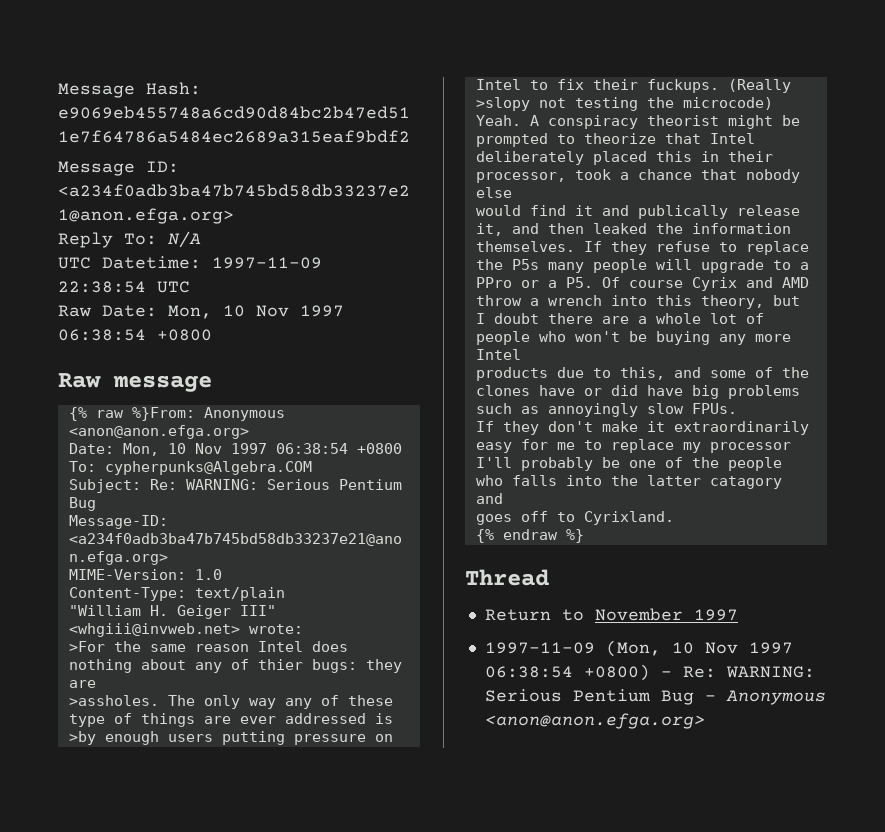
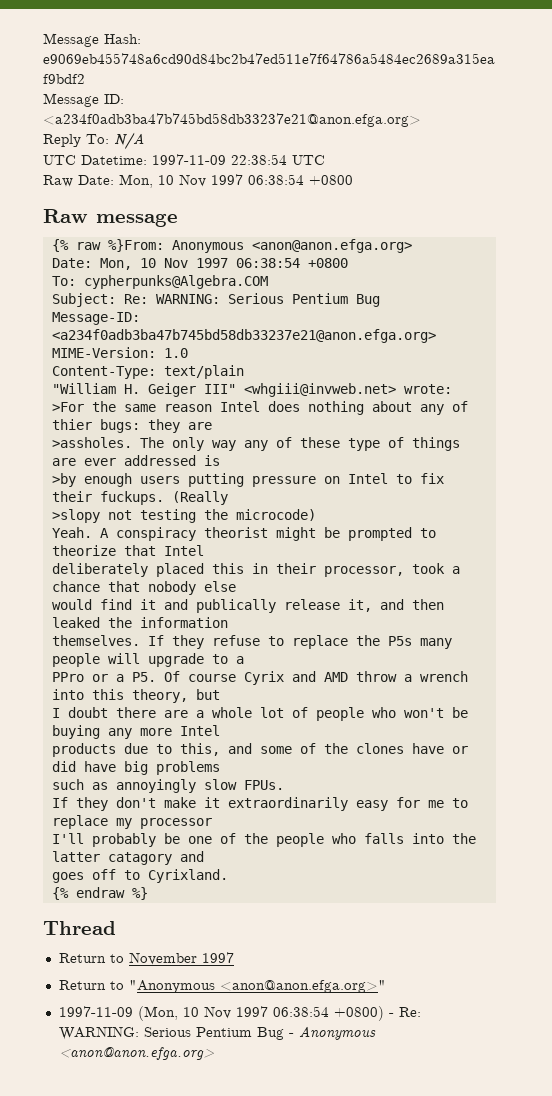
+ Return to "Anonymous <anon@anon.efga.org>"

